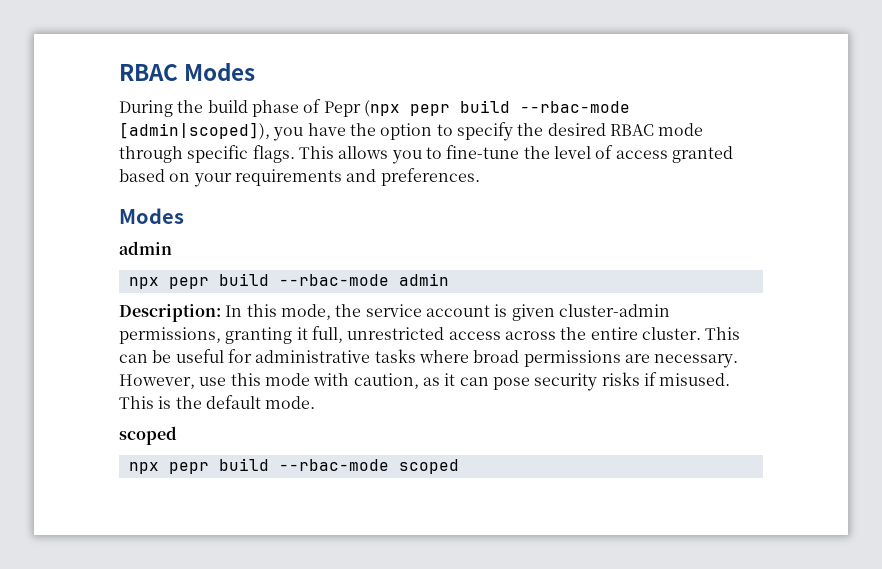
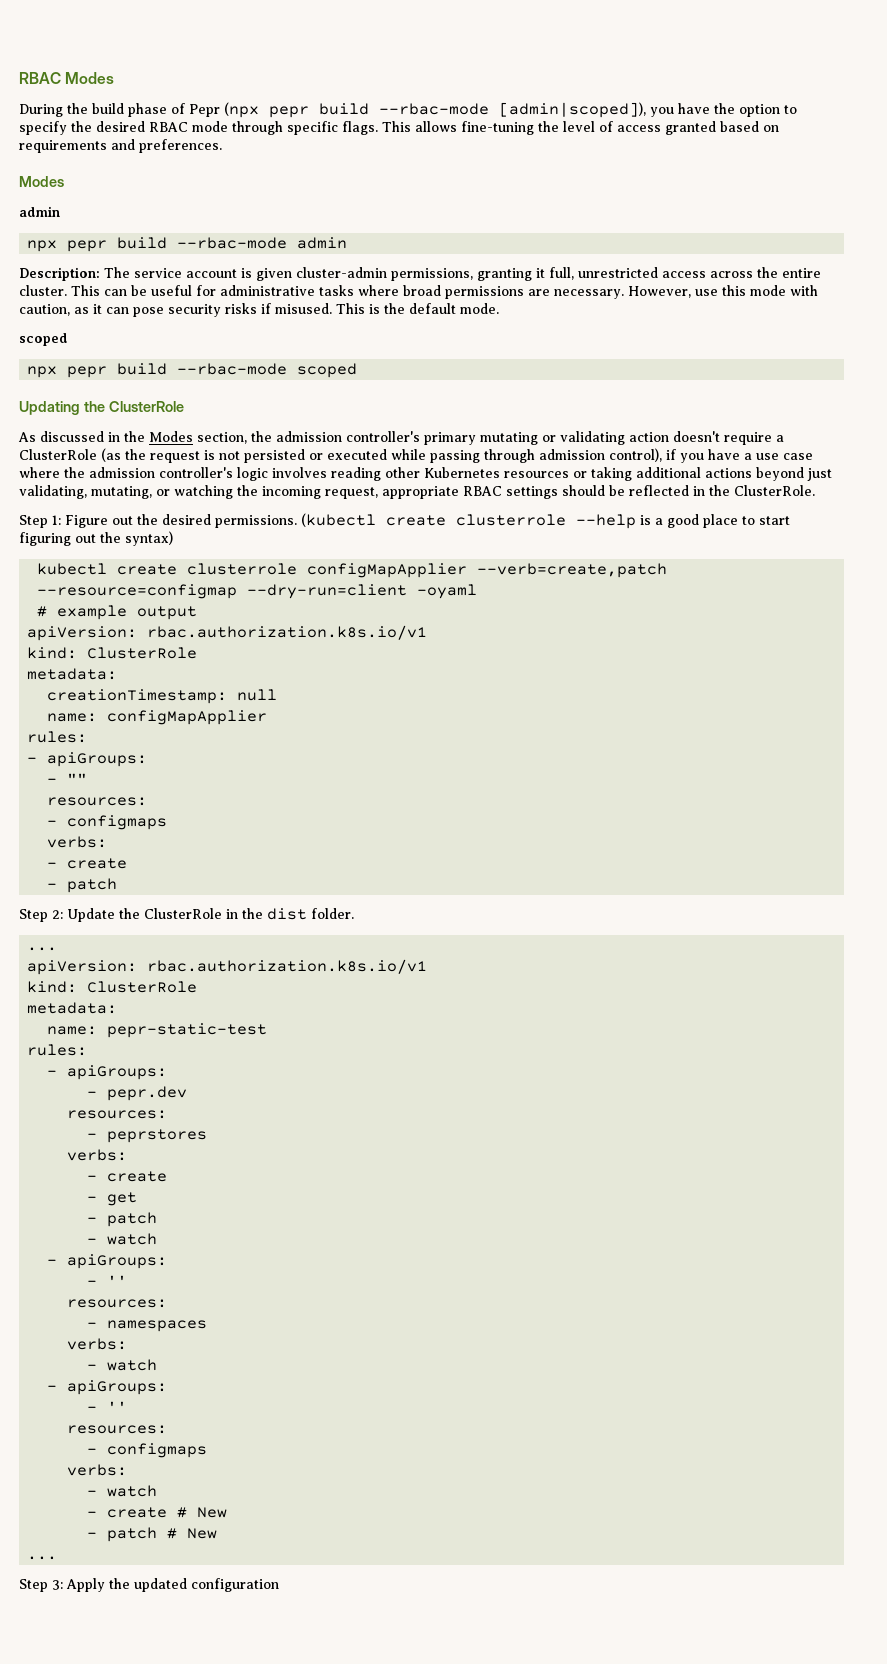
- This allows you to fine-tune the level of access granted based on your requirements and preferences.
+ This allows fine-tuning the level of access granted based on requirements and preferences.
- Description: In this mode, the service account is given cluster-admin permissions, granting it full, unrestricted access across the entire cluster.
+ Description: The service account is given cluster-admin permissions, granting it full, unrestricted access across the entire cluster.
+ Updating the ClusterRole
+ As discussed in the Modes section, the admission controller's primary mutating or validating action doesn't require a ClusterRole (as the request is not persisted or executed while passing through admission control), if you have a use case where the admission controller's logic involves reading other Kubernetes resources or taking additional actions beyond just validating, mutating, or watching the incoming request, appropriate RBAC settings should be reflected in the ClusterRole.
+ Step 1: Figure out the desired permissions. (kubectl create clusterrole --help is a good place to start figuring out the syntax)
+ kubectl create clusterrole configMapApplier --verb=create,patch --resource=configmap --dry-run=client -oyaml
+ # example output
+ apiVersion: rbac.authorization.k8s.io/v1
+ kind: ClusterRole
+ metadata:
+ creationTimestamp: null
+ name: configMapApplier
+ rules:
+ - apiGroups:
+ - ""
+ resources:
+ - configmaps
+ verbs:
+ - create
+ - patch
+ Step 2: Update the ClusterRole in the dist folder.
+ ...
+ apiVersion: rbac.authorization.k8s.io/v1
+ kind: ClusterRole
+ metadata:
+ name: pepr-static-test
+ rules:
+ - apiGroups:
+ - pepr.dev
+ resources:
+ - peprstores
+ verbs:
+ - create
+ - get
+ - patch
+ - watch
+ - apiGroups:
+ - ''
+ resources:
+ - namespaces
+ verbs:
+ - watch
+ - apiGroups:
+ - ''
+ resources:
+ - configmaps
+ verbs:
+ - watch
+ - create # New
+ - patch # New
+ ...
+ Step 3: Apply the updated configuration

